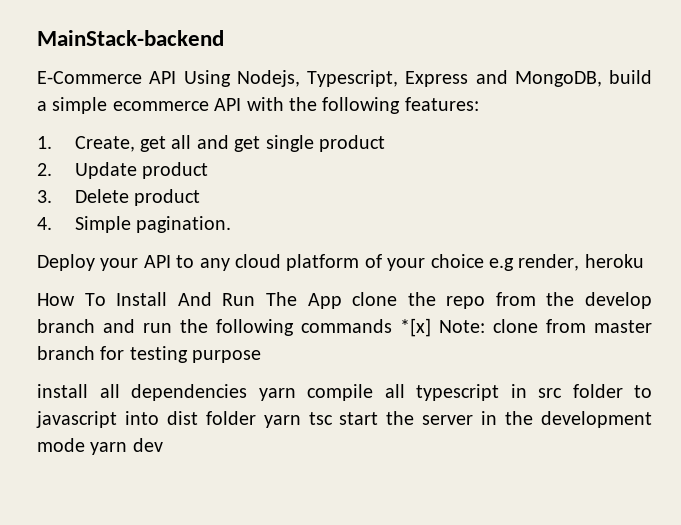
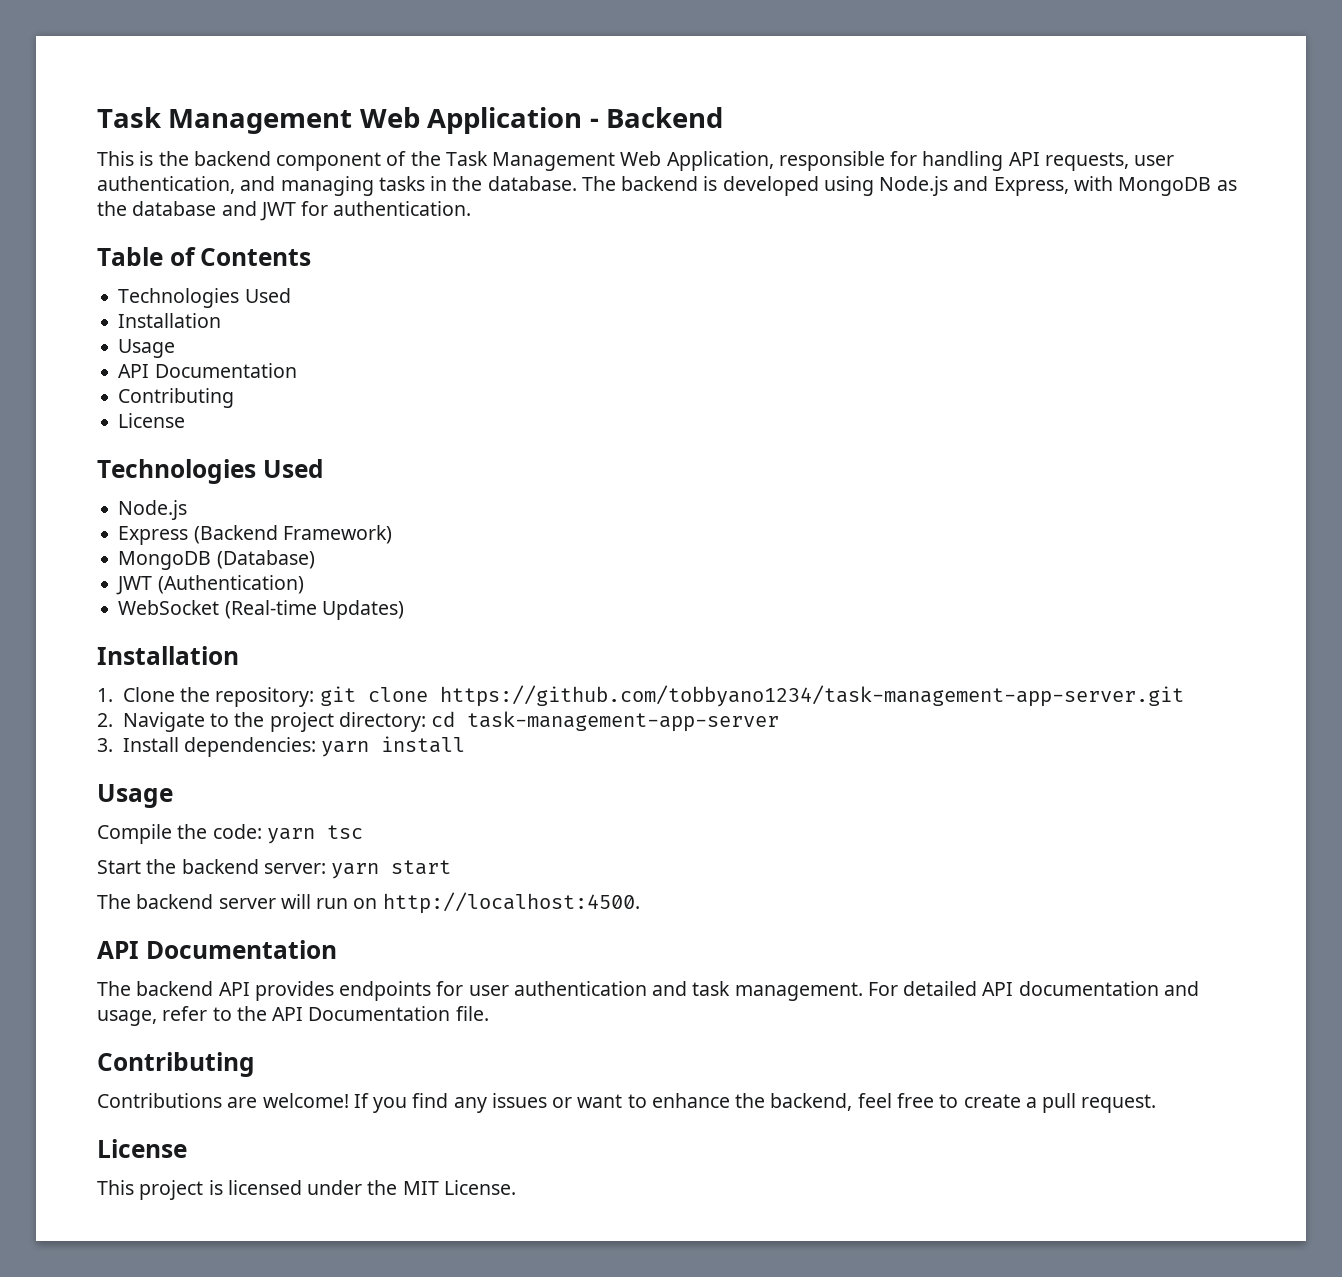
- MainStack-backend
- E-Commerce API Using Nodejs, Typescript, Express and MongoDB, build a simple ecommerce API with the following features:
- 1. Create, get all and get single product
- 2. Update product
- 3. Delete product
- 4. Simple pagination.
- Deploy your API to any cloud platform of your choice e.g render, heroku
- How To Install And Run The App clone the repo from the develop branch and run the following commands *[x] Note: clone from master branch for testing purpose
- install all dependencies yarn compile all typescript in src folder to javascript into dist folder yarn tsc start the server in the development mode yarn dev
+ Task Management Web Application - Backend
+ This is the backend component of the Task Management Web Application, responsible for handling API requests, user authentication, and managing tasks in the database. The backend is developed using Node.js and Express, with MongoDB as the database and JWT for authentication.
+ Table of Contents
+ Technologies Used
+ Installation
+ Usage
+ API Documentation
+ Contributing
+ License
+ Technologies Used
+ Node.js
+ Express (Backend Framework)
+ MongoDB (Database)
+ JWT (Authentication)
+ WebSocket (Real-time Updates)
+ Installation
+ 1. Clone the repository: git clone https://github.com/tobbyano1234/task-management-app-server.git
+ 2. Navigate to the project directory: cd task-management-app-server
+ 3. Install dependencies: yarn install
+ Usage
+ Compile the code: yarn tsc
+ Start the backend server: yarn start
+ The backend server will run on http://localhost:4500.
+ API Documentation
+ The backend API provides endpoints for user authentication and task management. For detailed API documentation and usage, refer to the API Documentation file.
+ Contributing
+ Contributions are welcome! If you find any issues or want to enhance the backend, feel free to create a pull request.
+ License
+ This project is licensed under the MIT License.

